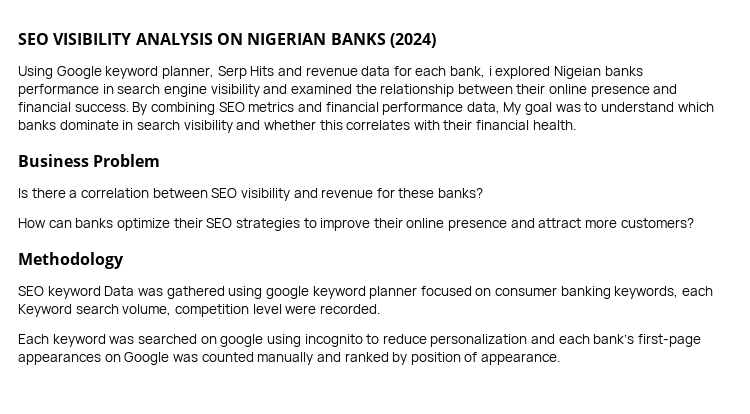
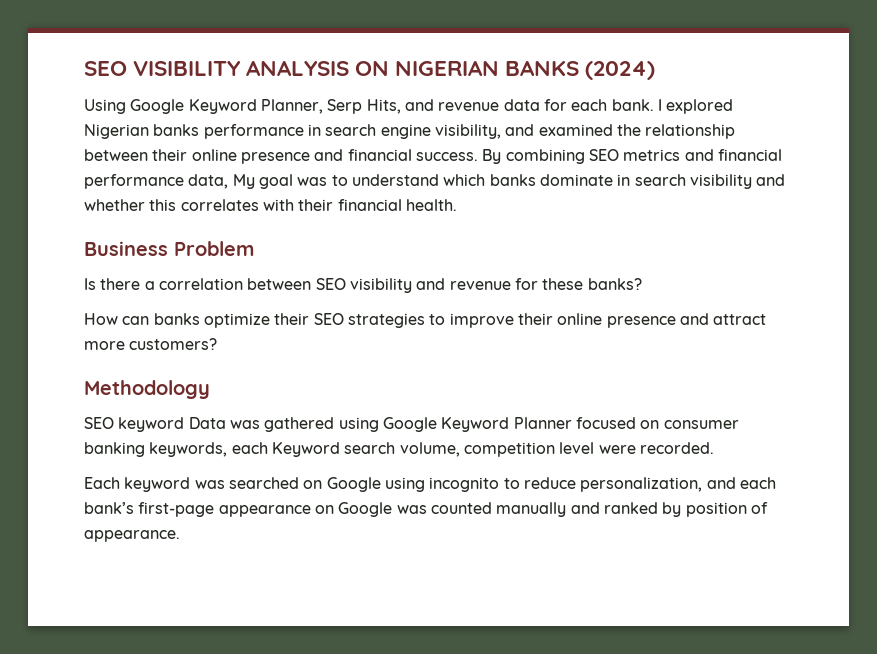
- Using Google keyword planner, Serp Hits and revenue data for each bank, i explored Nigeian banks performance in search engine visibility and examined the relationship between their online presence and financial success.
+ Using Google Keyword Planner, Serp Hits, and revenue data for each bank. I explored Nigerian banks performance in search engine visibility, and examined the relationship between their online presence and financial success.
- SEO keyword Data was gathered using google keyword planner focused on consumer banking keywords, each Keyword search volume, competition level were recorded.
+ SEO keyword Data was gathered using Google Keyword Planner focused on consumer banking keywords, each Keyword search volume, competition level were recorded.
- Each keyword was searched on google using incognito to reduce personalization and each bank’s first-page appearances on Google was counted manually and ranked by position of appearance.
+ Each keyword was searched on Google using incognito to reduce personalization, and each bank’s first-page appearance on Google was counted manually and ranked by position of appearance.

